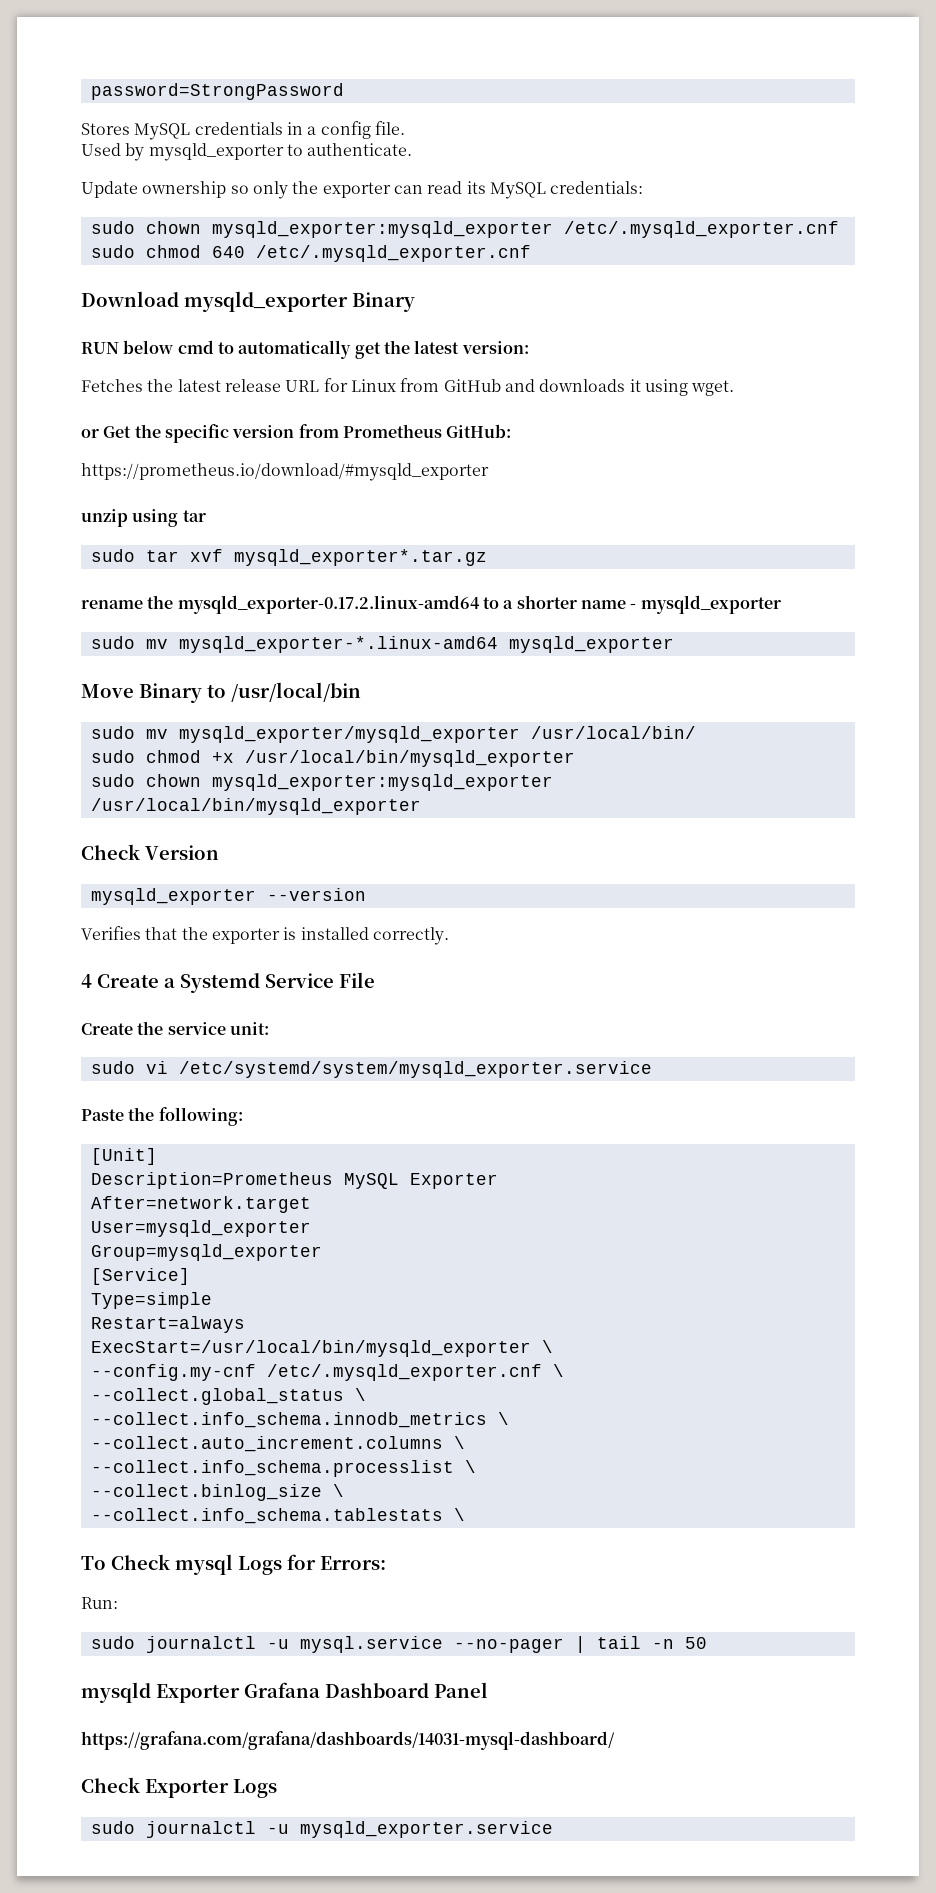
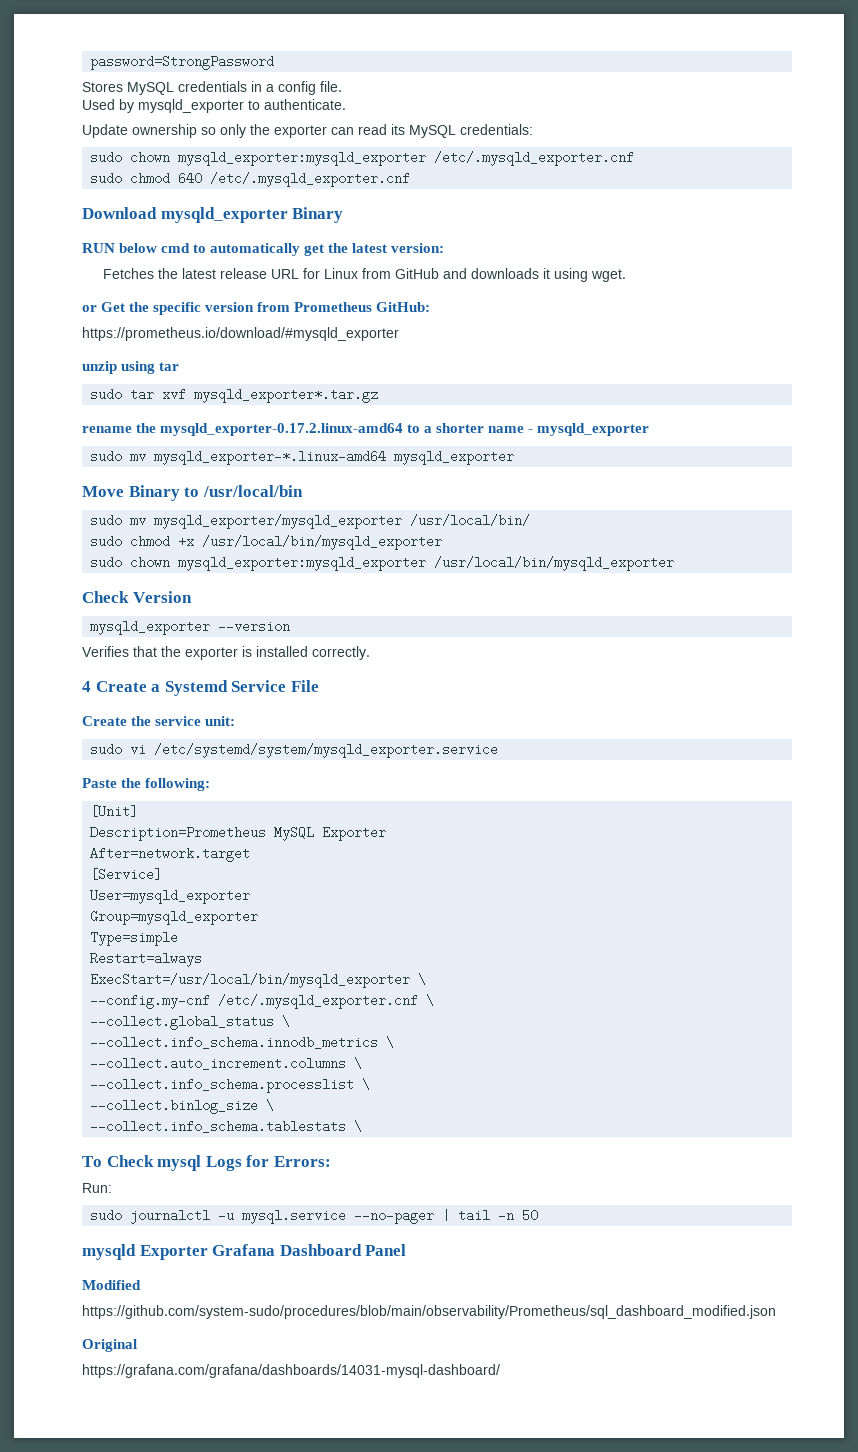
+ [Service]
- [Service]
+ Modified
+ https://github.com/system-sudo/procedures/blob/main/observability/Prometheus/sql_dashboard_modified.json
+ Original
  https://grafana.com/grafana/dashboards/14031-mysql-dashboard/
- Check Exporter Logs
- sudo journalctl -u mysqld_exporter.service

